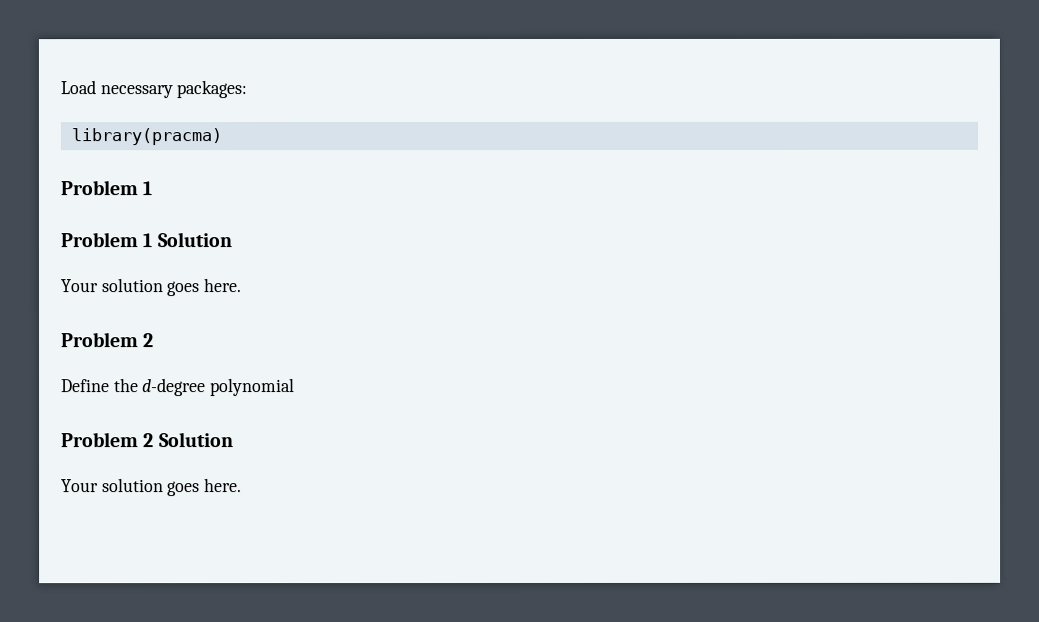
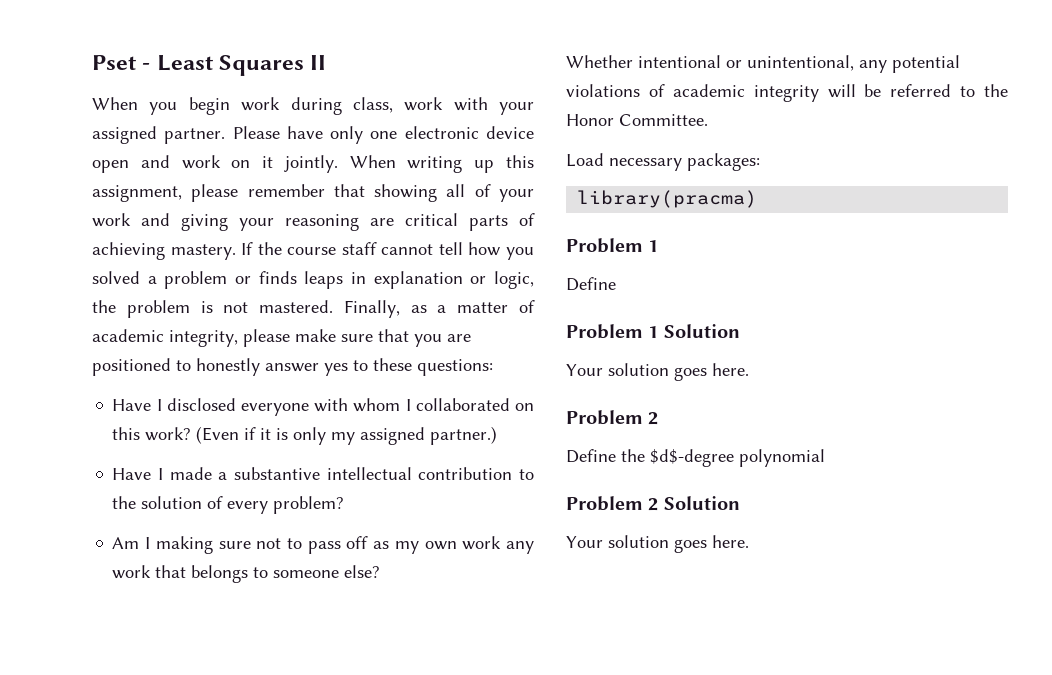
+ Pset - Least Squares II
+ When you begin work during class, work with your assigned partner. Please have only one electronic device open and work on it jointly. When writing up this assignment, please remember that showing all of your work and giving your reasoning are critical parts of achieving mastery. If the course staff cannot tell how you solved a problem or finds leaps in explanation or logic, the problem is not mastered. Finally, as a matter of academic integrity, please make sure that you are positioned to honestly answer yes to these questions:
+ Have I disclosed everyone with whom I collaborated on this work? (Even if it is only my assigned partner.)
+ Have I made a substantive intellectual contribution to the solution of every problem?
+ Am I making sure not to pass off as my own work any work that belongs to someone else?
+ Whether intentional or unintentional, any potential violations of academic integrity will be referred to the Honor Committee.
  library(pracma)
  Problem 1
+ Define
- Define the d-degree polynomial
+ Define the $d$-degree polynomial

